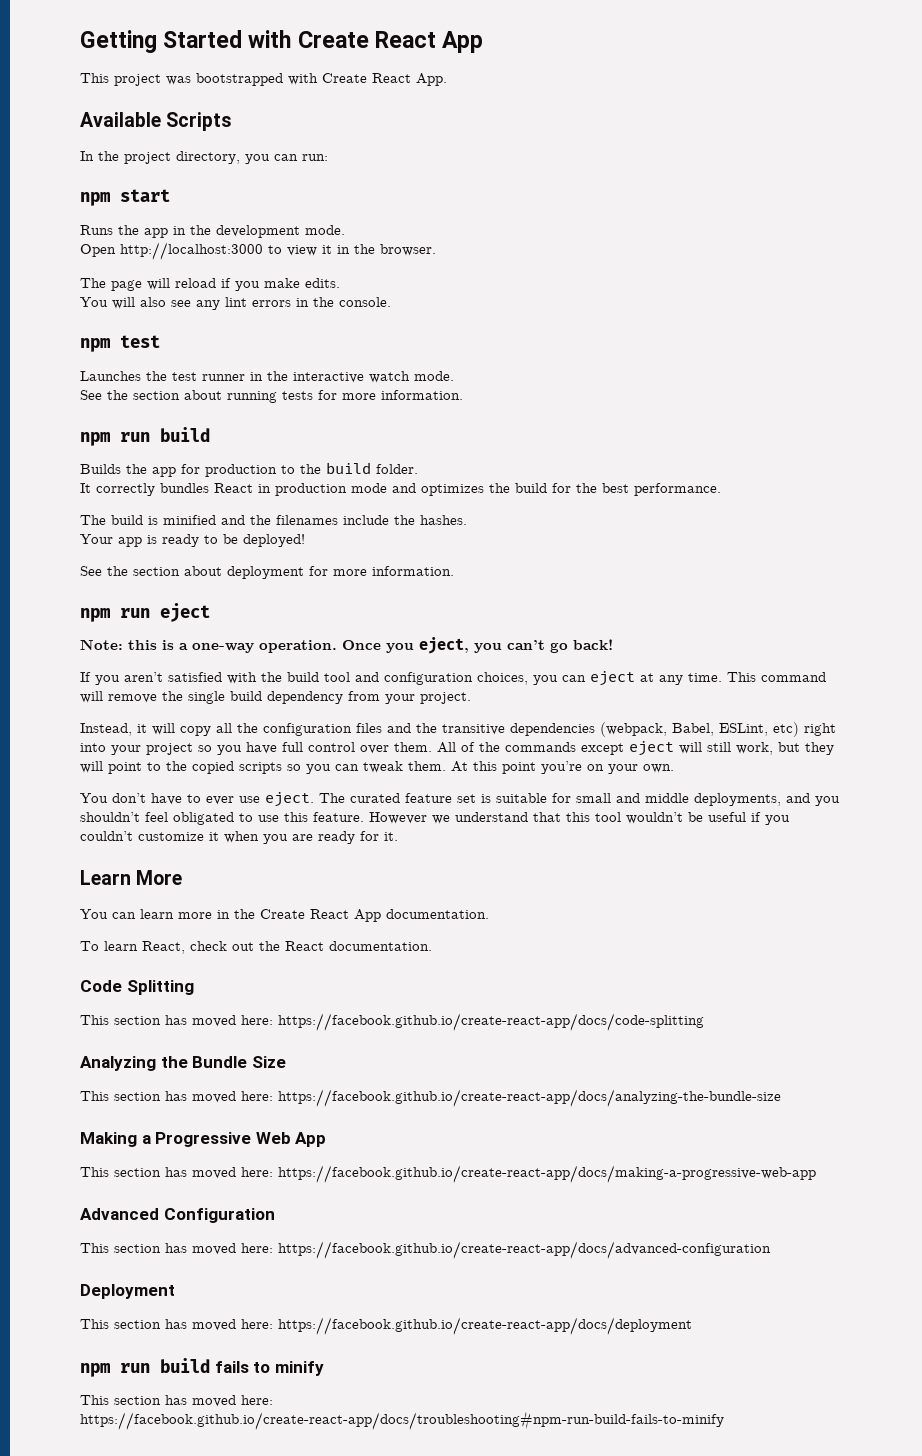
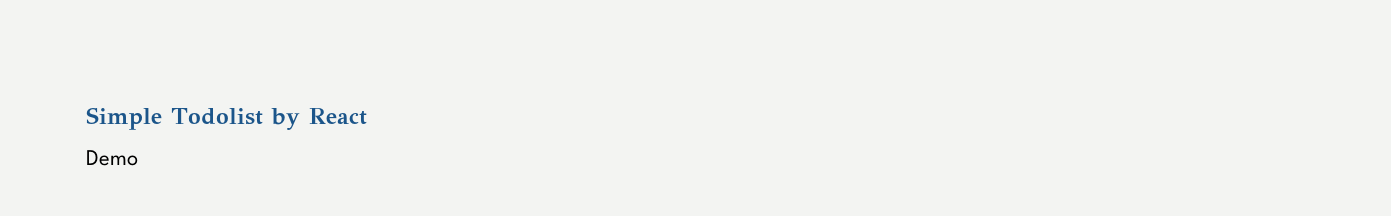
- Getting Started with Create React App
- This project was bootstrapped with Create React App.
- Available Scripts
- In the project directory, you can run:
- npm start
- Runs the app in the development mode.
- Open http://localhost:3000 to view it in the browser.
- The page will reload if you make edits.
- You will also see any lint errors in the console.
- npm test
- Launches the test runner in the interactive watch mode.
- See the section about running tests for more information.
- npm run build
- Builds the app for production to the build folder.
- It correctly bundles React in production mode and optimizes the build for the best performance.
- The build is minified and the filenames include the hashes.
- Your app is ready to be deployed!
- See the section about deployment for more information.
- npm run eject
- Note: this is a one-way operation. Once you eject, you can’t go back!
- If you aren’t satisfied with the build tool and configuration choices, you can eject at any time. This command will remove the single build dependency from your project.
- Instead, it will copy all the configuration files and the transitive dependencies (webpack, Babel, ESLint, etc) right into your project so you have full control over them. All of the commands except eject will still work, but they will point to the copied scripts so you can tweak them. At this point you’re on your own.
- You don’t have to ever use eject. The curated feature set is suitable for small and middle deployments, and you shouldn’t feel obligated to use this feature. However we understand that this tool wouldn’t be useful if you couldn’t customize it when you are ready for it.
- Learn More
- You can learn more in the Create React App documentation.
- To learn React, check out the React documentation.
- Code Splitting
- This section has moved here: https://facebook.github.io/create-react-app/docs/code-splitting
- Analyzing the Bundle Size
- This section has moved here: https://facebook.github.io/create-react-app/docs/analyzing-the-bundle-size
- Making a Progressive Web App
- This section has moved here: https://facebook.github.io/create-react-app/docs/making-a-progressive-web-app
- Advanced Configuration
- This section has moved here: https://facebook.github.io/create-react-app/docs/advanced-configuration
- Deployment
- This section has moved here: https://facebook.github.io/create-react-app/docs/deployment
- npm run build fails to minify
- This section has moved here: https://facebook.github.io/create-react-app/docs/troubleshooting#npm-run-build-fails-to-minify
+ Simple Todolist by React
+ Demo

